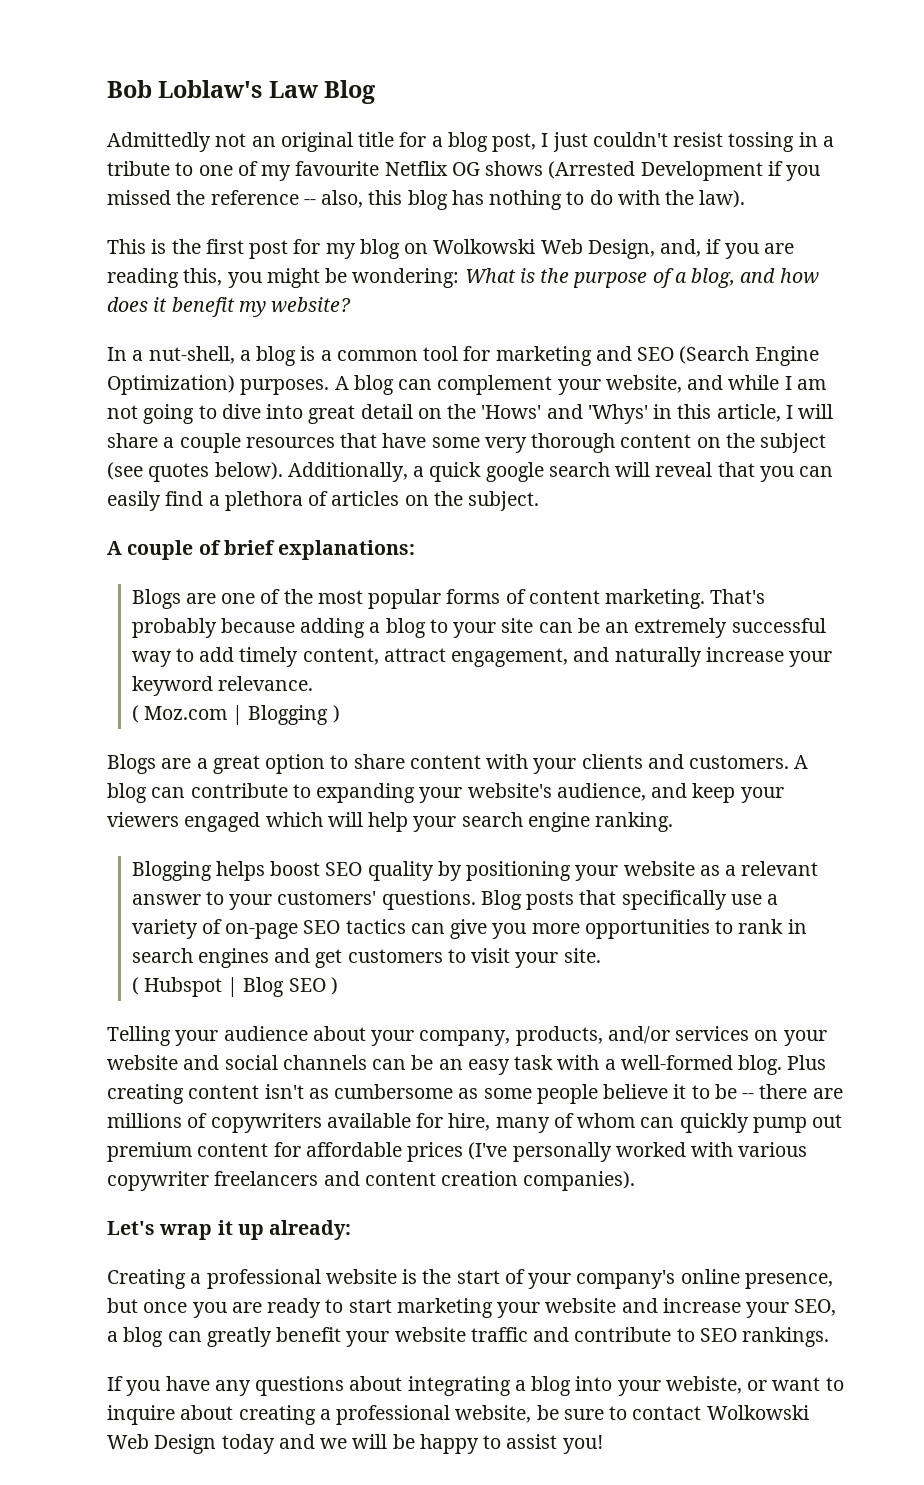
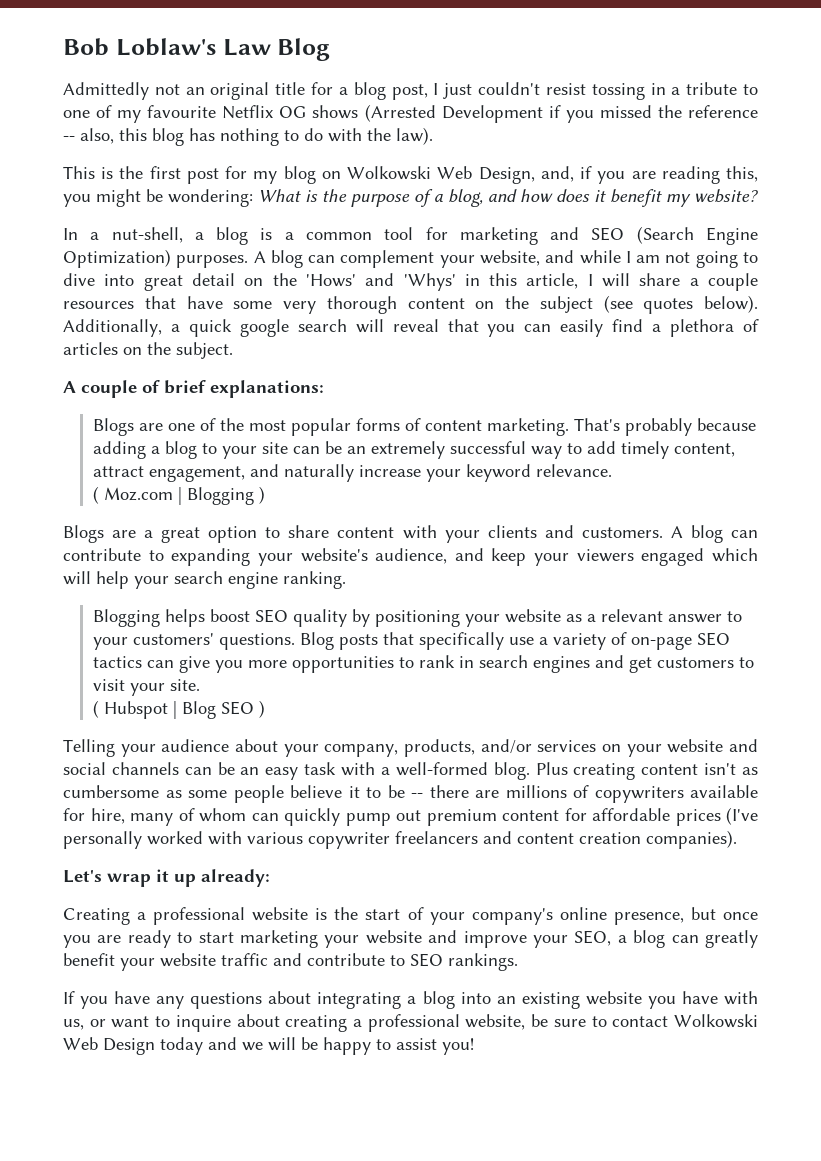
- Creating a professional website is the start of your company's online presence, but once you are ready to start marketing your website and increase your SEO, a blog can greatly benefit your website traffic and contribute to SEO rankings.
+ Creating a professional website is the start of your company's online presence, but once you are ready to start marketing your website and improve your SEO, a blog can greatly benefit your website traffic and contribute to SEO rankings.
- If you have any questions about integrating a blog into your webiste, or want to inquire about creating a professional website, be sure to contact Wolkowski Web Design today and we will be happy to assist you!
+ If you have any questions about integrating a blog into an existing website you have with us, or want to inquire about creating a professional website, be sure to contact Wolkowski Web Design today and we will be happy to assist you!

